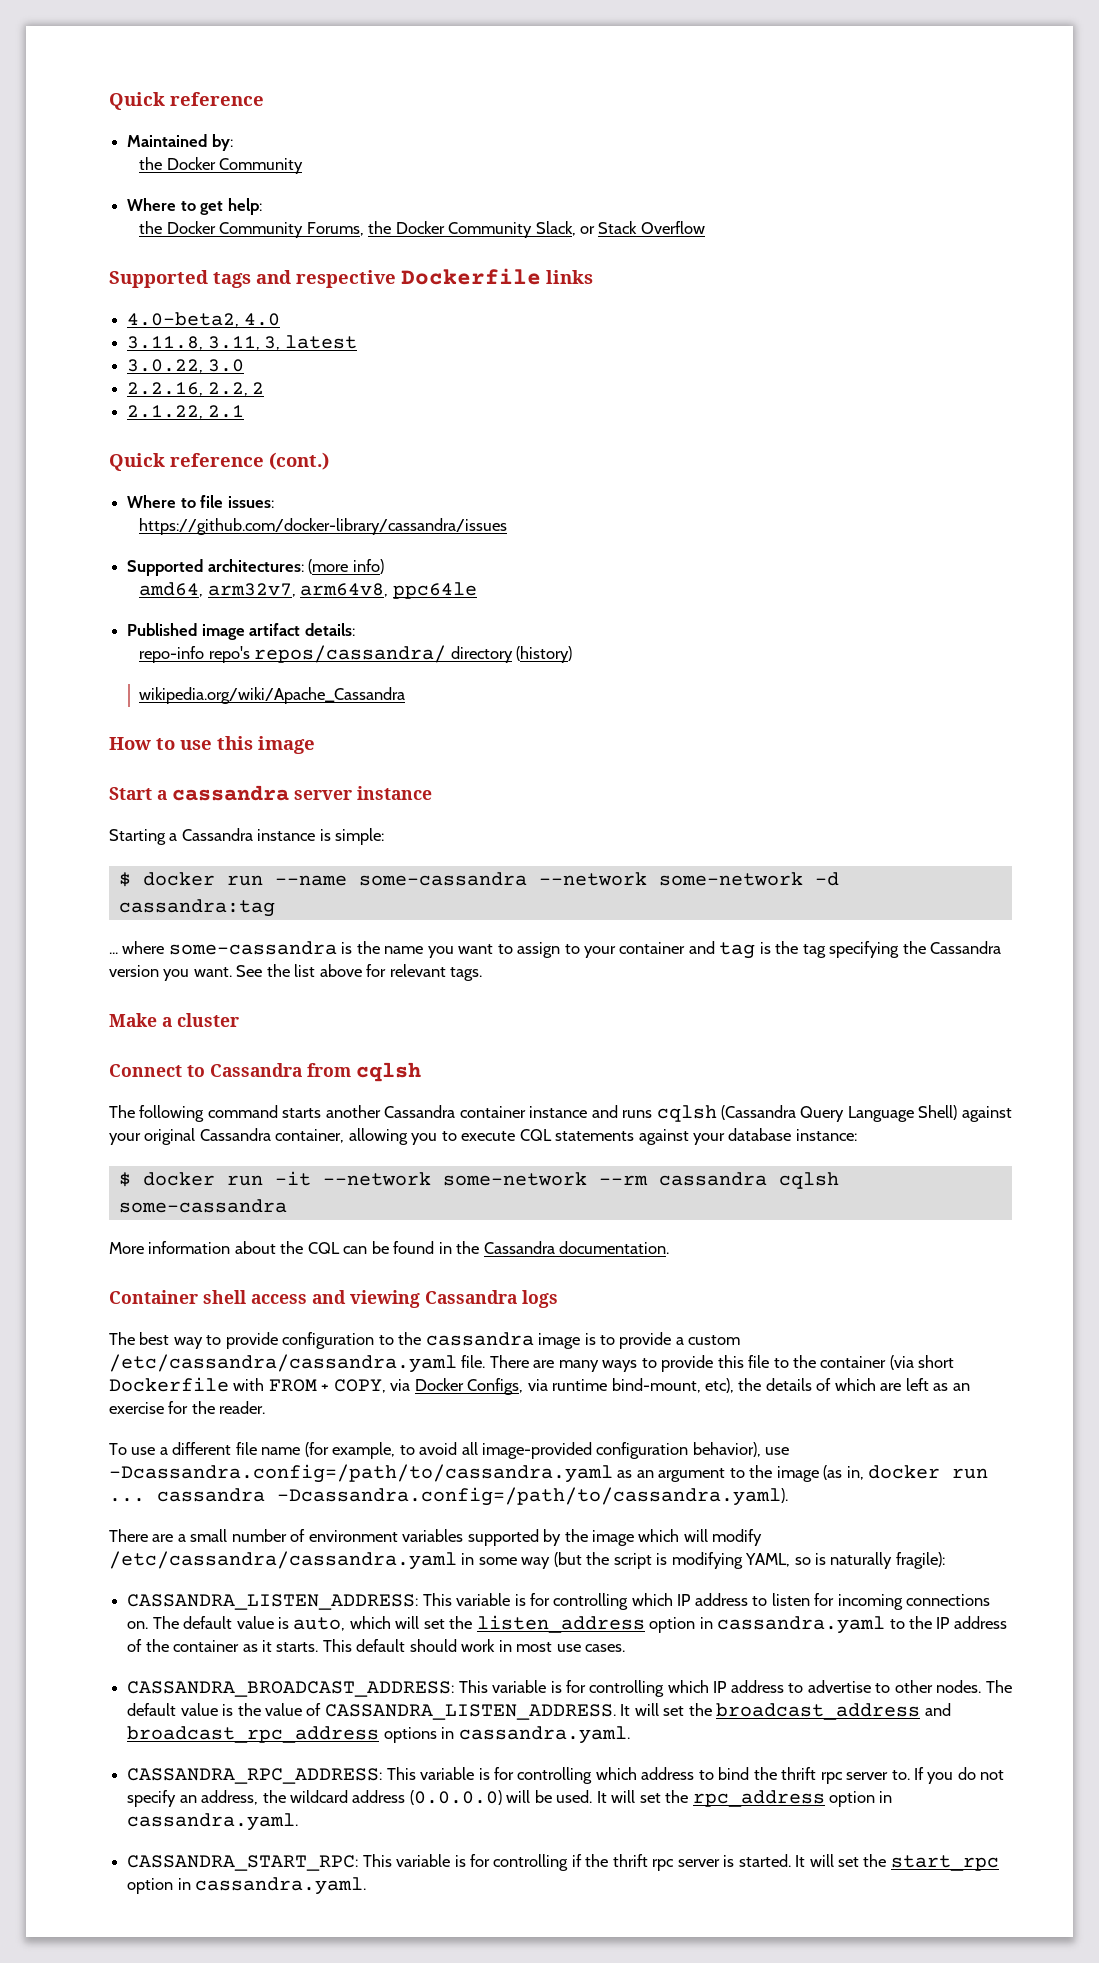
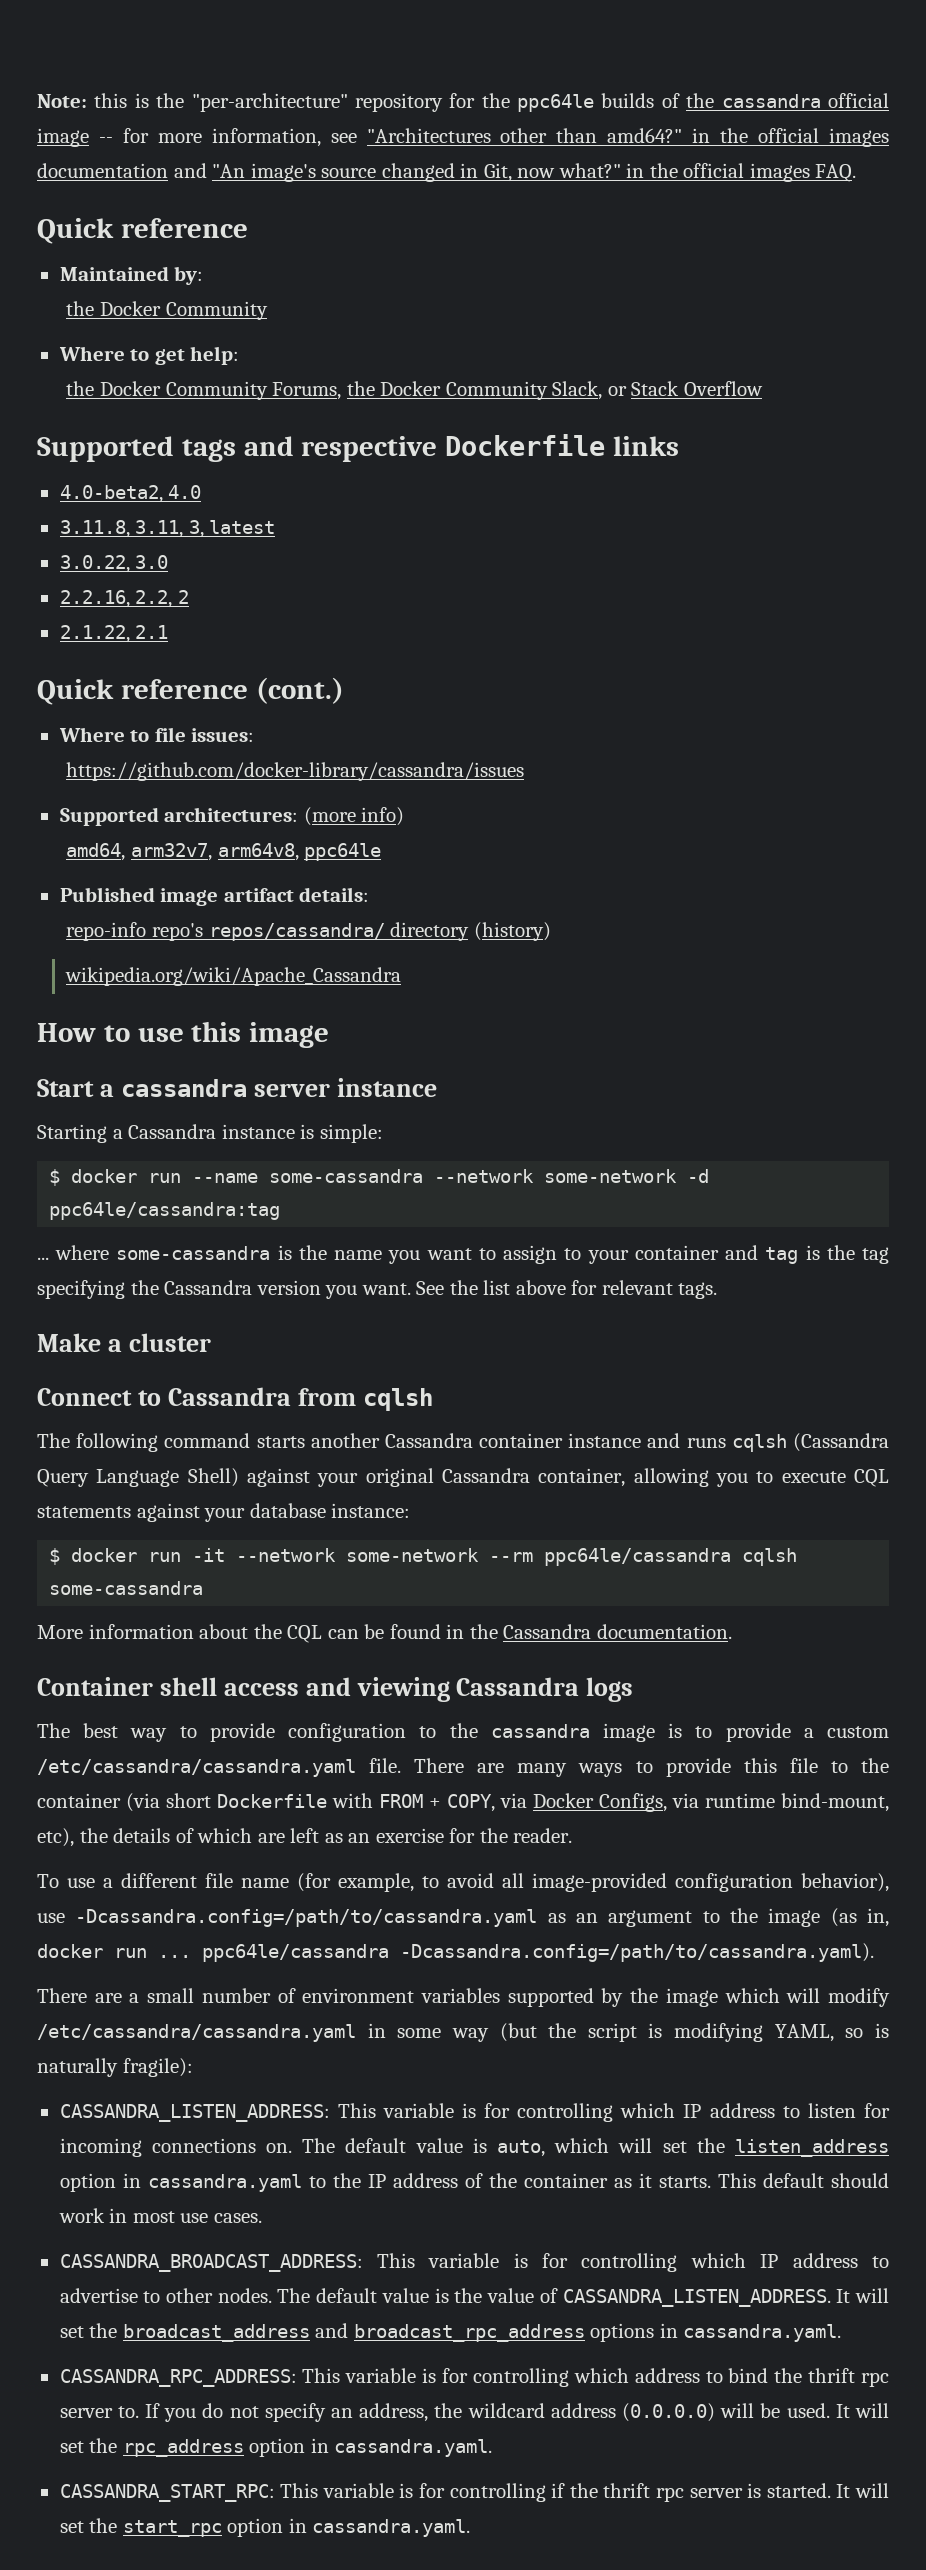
+ Note: this is the "per-architecture" repository for the ppc64le builds of the cassandra official image -- for more information, see "Architectures other than amd64?" in the official images documentation and "An image's source changed in Git, now what?" in the official images FAQ.
- $ docker run --name some-cassandra --network some-network -d cassandra:tag
+ $ docker run --name some-cassandra --network some-network -d ppc64le/cassandra:tag
- $ docker run -it --network some-network --rm cassandra cqlsh some-cassandra
+ $ docker run -it --network some-network --rm ppc64le/cassandra cqlsh some-cassandra
- To use a different file name (for example, to avoid all image-provided configuration behavior), use -Dcassandra.config=/path/to/cassandra.yaml as an argument to the image (as in, docker run ... cassandra -Dcassandra.config=/path/to/cassandra.yaml).
+ To use a different file name (for example, to avoid all image-provided configuration behavior), use -Dcassandra.config=/path/to/cassandra.yaml as an argument to the image (as in, docker run ... ppc64le/cassandra -Dcassandra.config=/path/to/cassandra.yaml).

